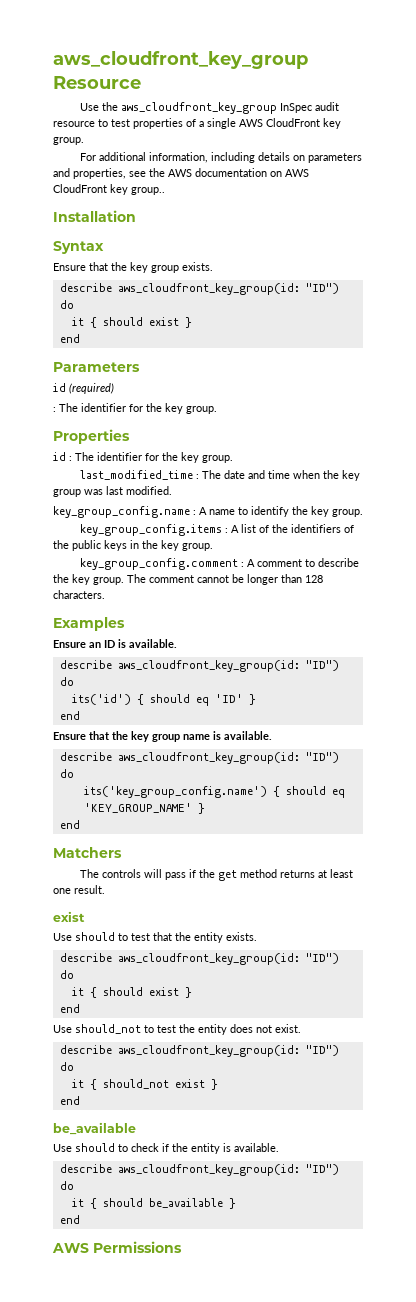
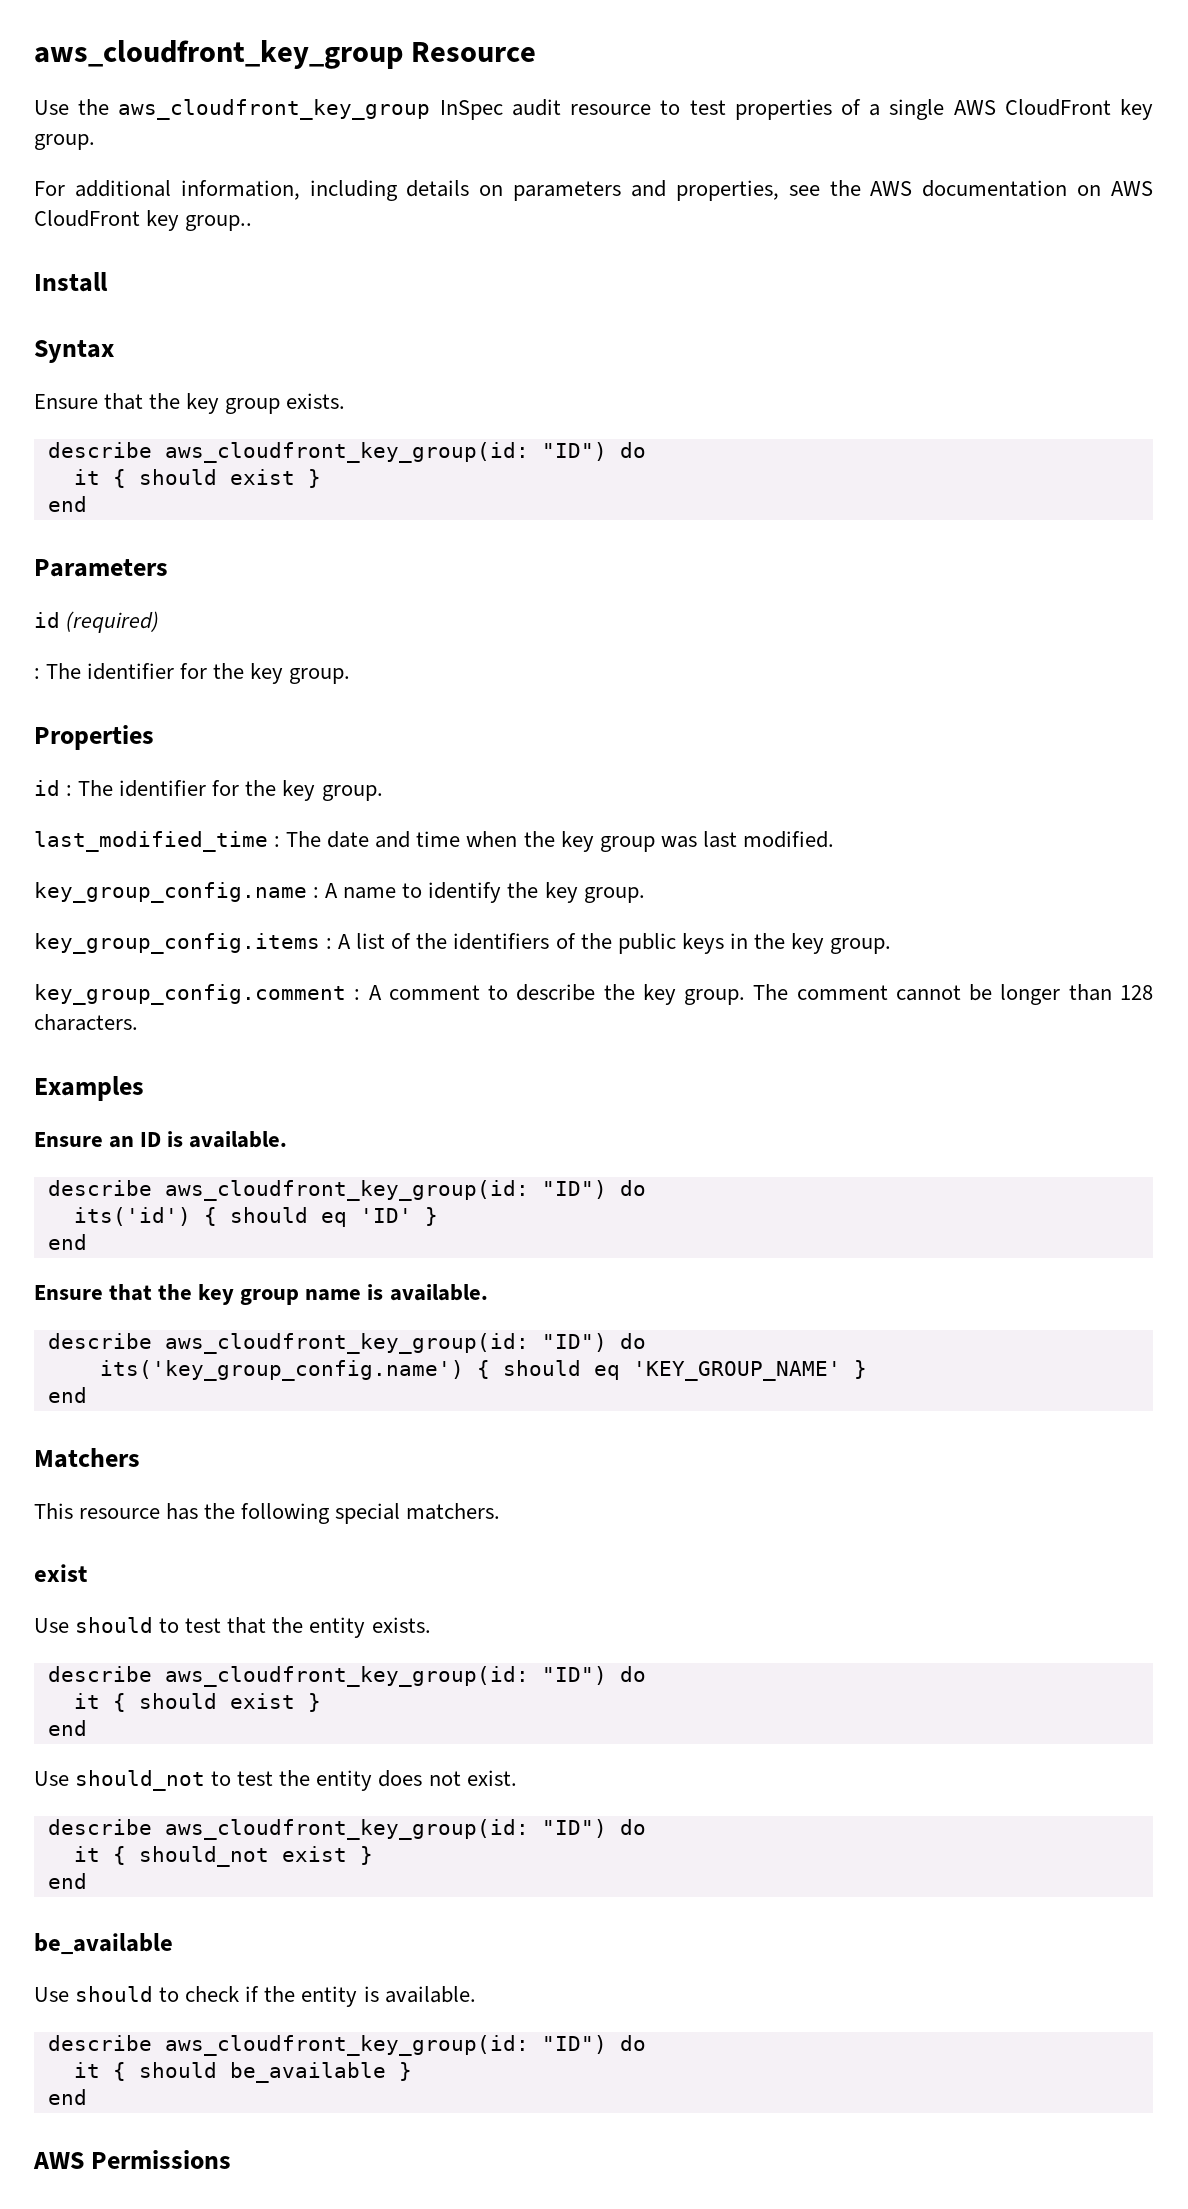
- Installation
+ Install
- The controls will pass if the get method returns at least one result.
+ This resource has the following special matchers.

